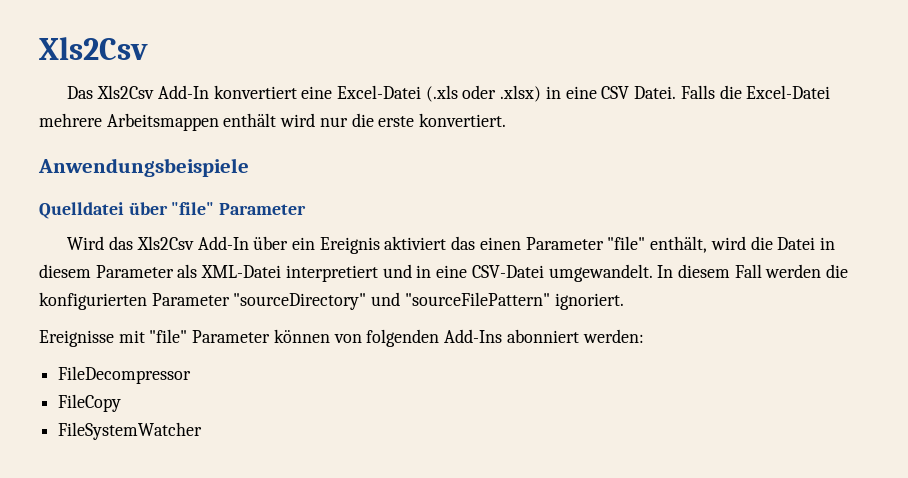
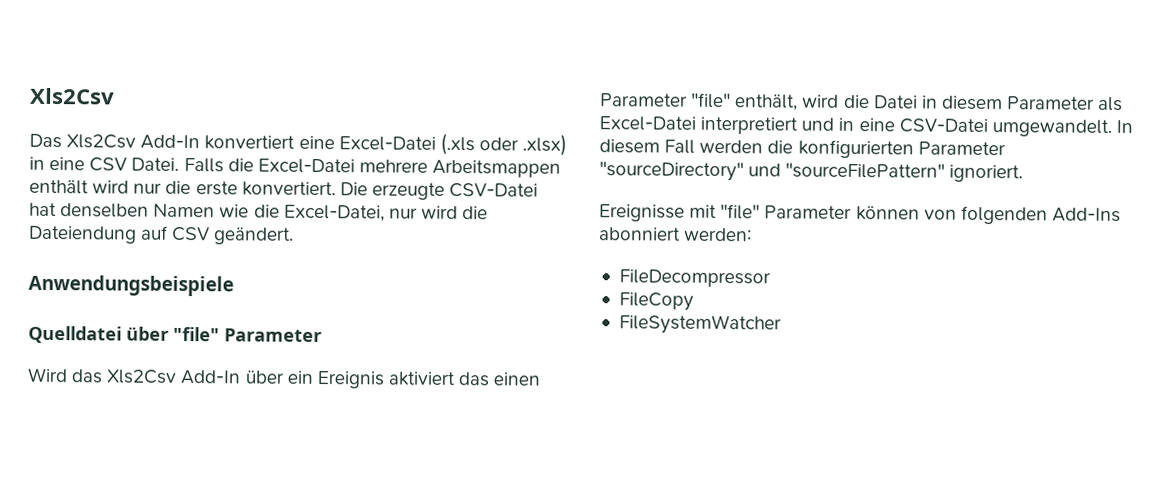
+ Die erzeugte CSV-Datei hat denselben Namen wie die Excel-Datei, nur wird die Dateiendung auf CSV geändert.
- Wird das Xls2Csv Add-In über ein Ereignis aktiviert das einen Parameter "file" enthält, wird die Datei in diesem Parameter als XML-Datei interpretiert und in eine CSV-Datei umgewandelt.
+ Wird das Xls2Csv Add-In über ein Ereignis aktiviert das einen Parameter "file" enthält, wird die Datei in diesem Parameter als Excel-Datei interpretiert und in eine CSV-Datei umgewandelt.

